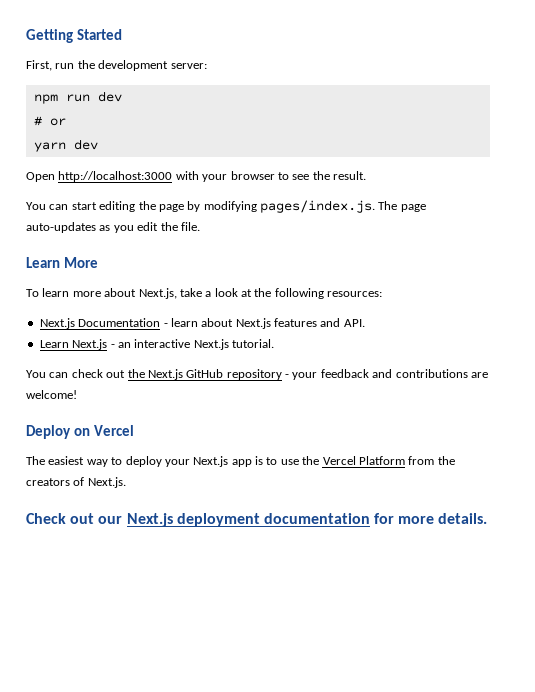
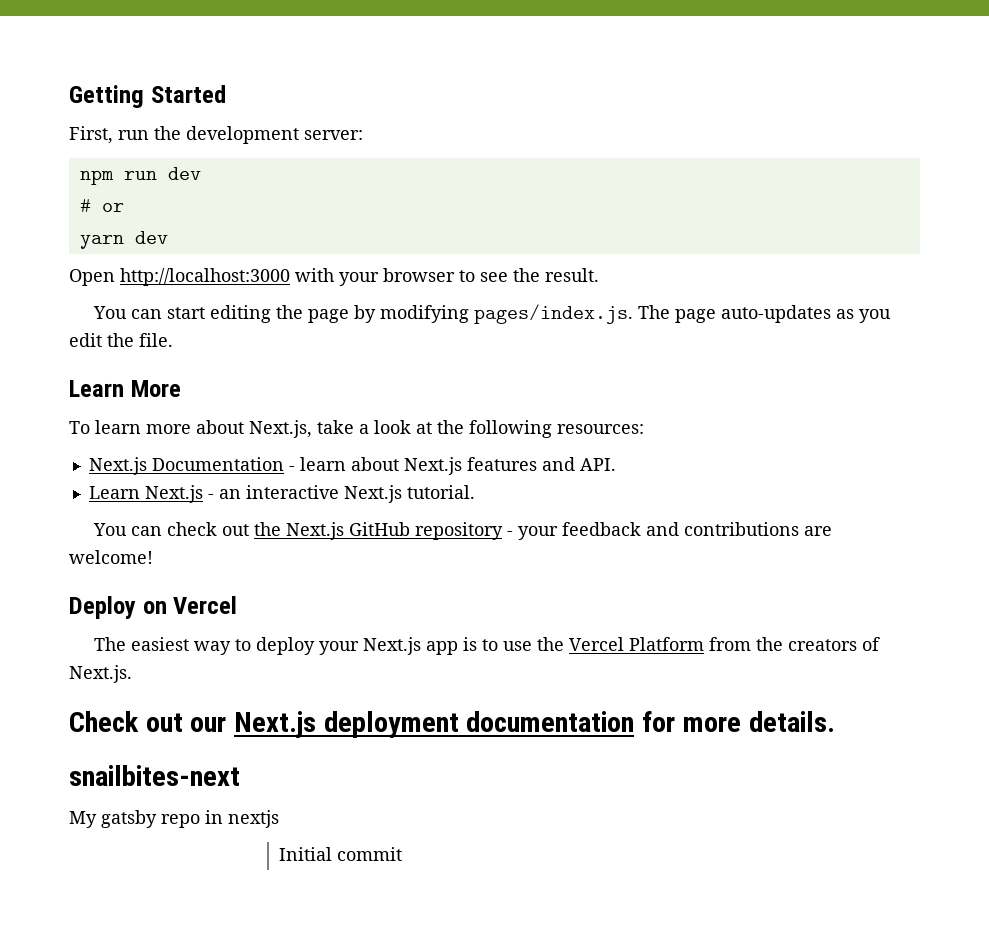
+ snailbites-next
+ My gatsby repo in nextjs
+ Initial commit

